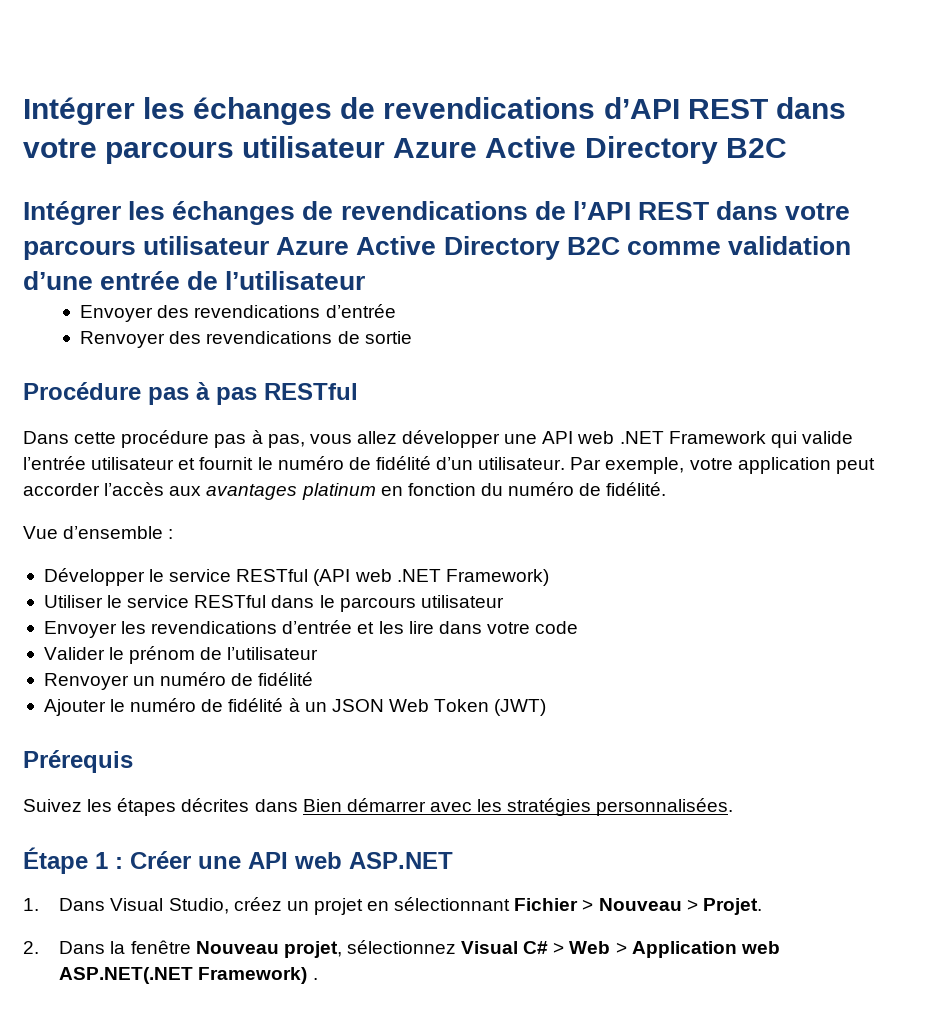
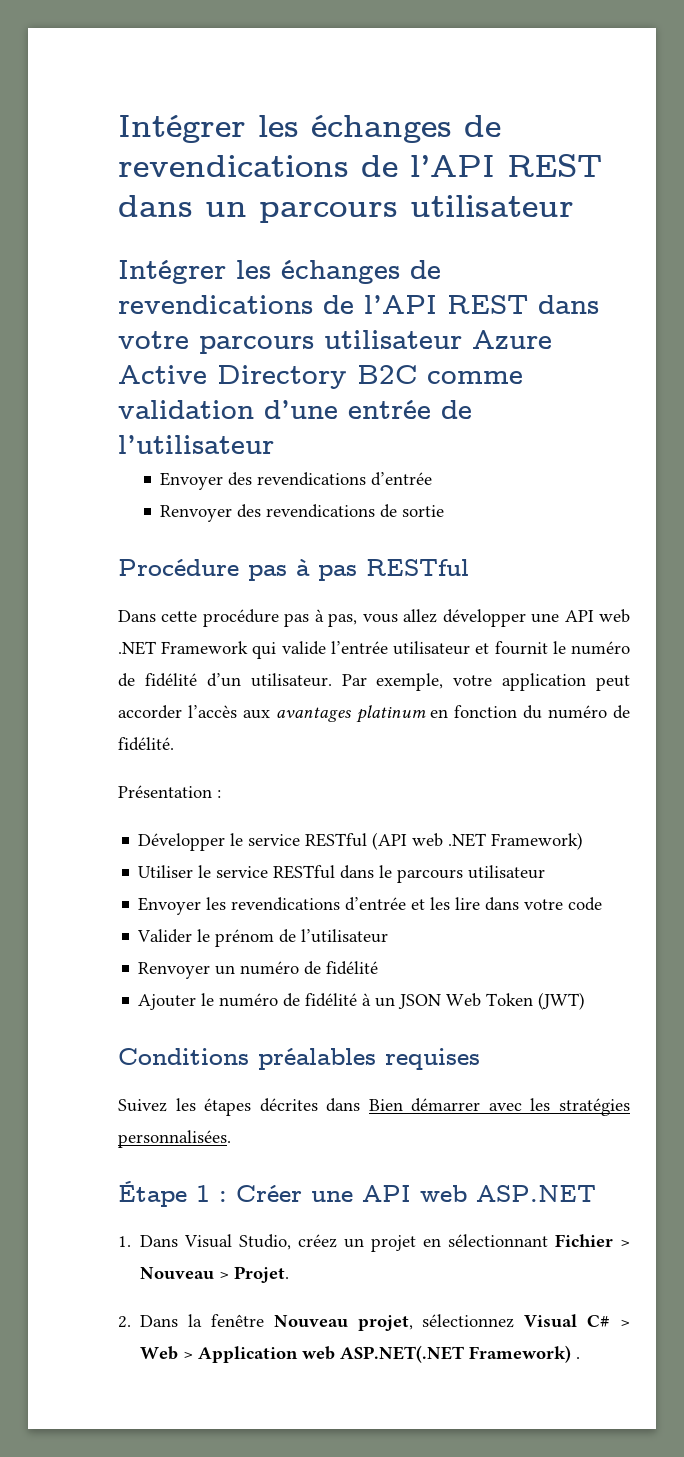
- Intégrer les échanges de revendications d’API REST dans votre parcours utilisateur Azure Active Directory B2C
+ Intégrer les échanges de revendications de l’API REST dans un parcours utilisateur
- Vue d’ensemble :
+ Présentation :
- Prérequis
+ Conditions préalables requises

